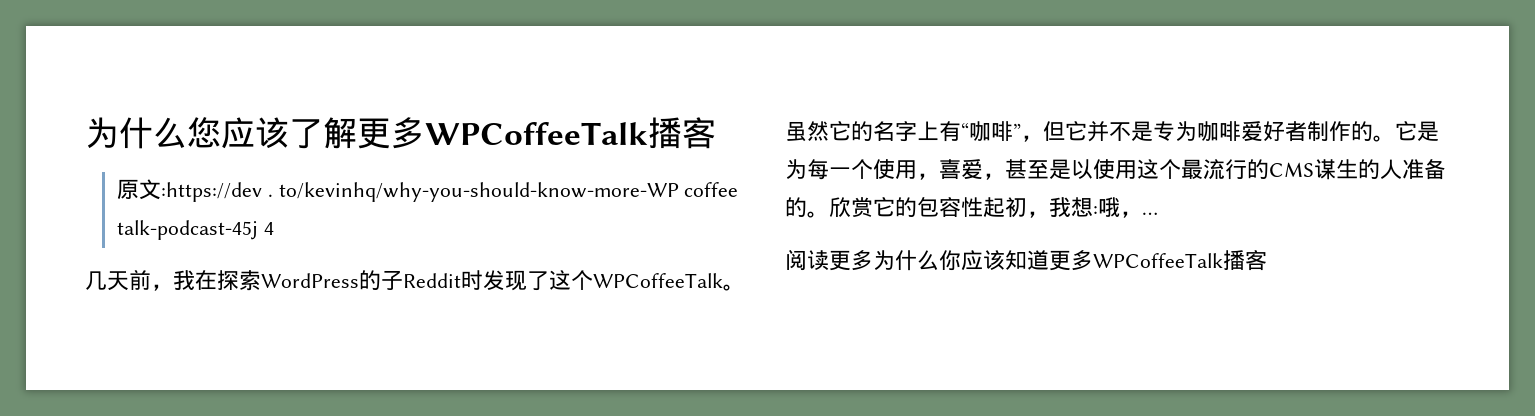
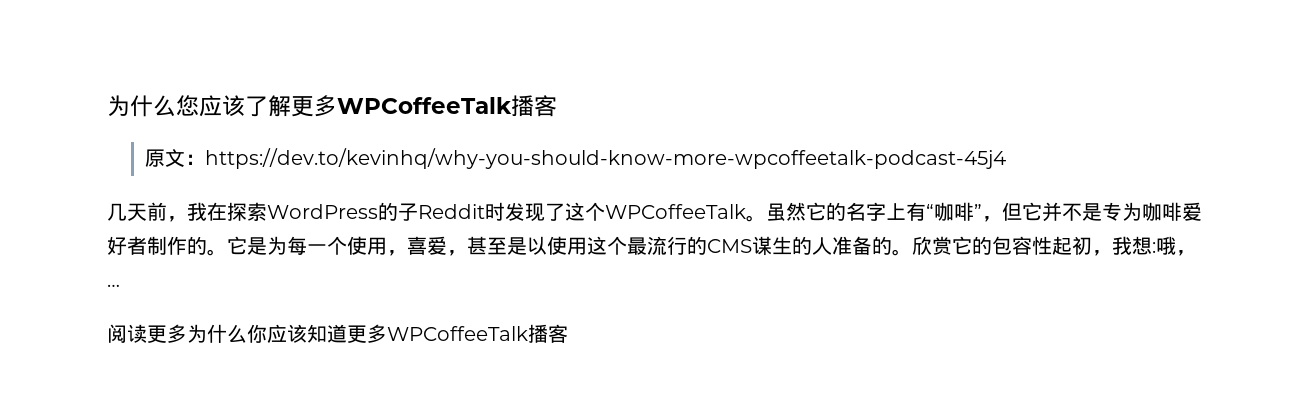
- 原文:https://dev . to/kevinhq/why-you-should-know-more-WP coffee talk-podcast-45j 4
+ 原文：https://dev.to/kevinhq/why-you-should-know-more-wpcoffeetalk-podcast-45j4

